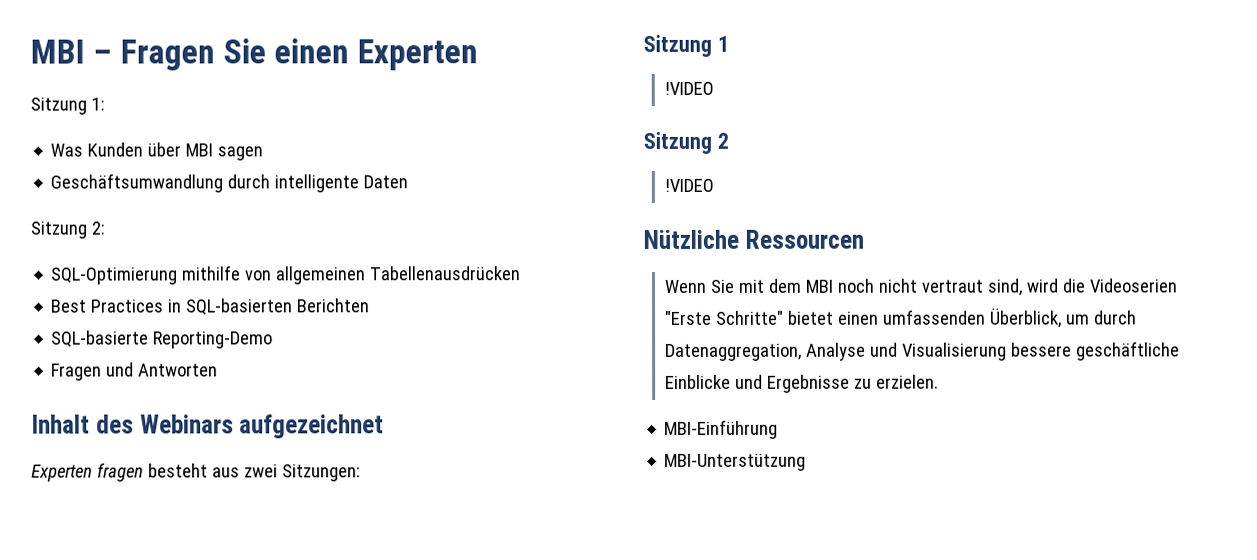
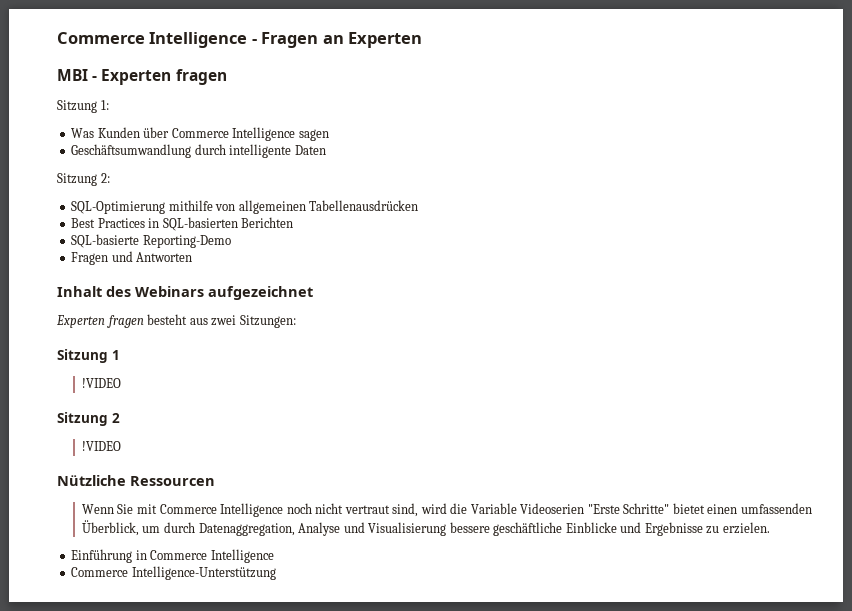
- MBI – Fragen Sie einen Experten
+ Commerce Intelligence - Fragen an Experten
+ MBI - Experten fragen
- Was Kunden über MBI sagen
+ Was Kunden über Commerce Intelligence sagen
- Wenn Sie mit dem MBI noch nicht vertraut sind, wird die Videoserien "Erste Schritte" bietet einen umfassenden Überblick, um durch Datenaggregation, Analyse und Visualisierung bessere geschäftliche Einblicke und Ergebnisse zu erzielen.
+ Wenn Sie mit Commerce Intelligence noch nicht vertraut sind, wird die Variable Videoserien "Erste Schritte" bietet einen umfassenden Überblick, um durch Datenaggregation, Analyse und Visualisierung bessere geschäftliche Einblicke und Ergebnisse zu erzielen.
- MBI-Einführung
- MBI-Unterstützung
+ Einführung in Commerce Intelligence
+ Commerce Intelligence-Unterstützung

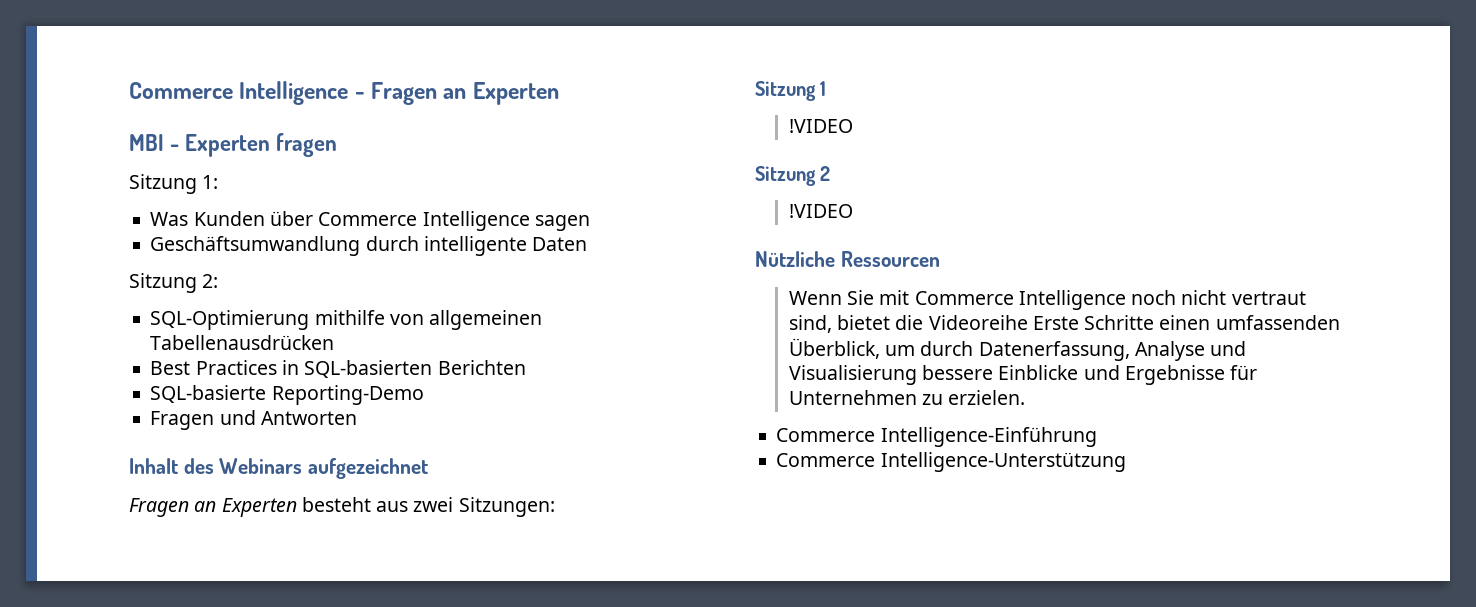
- Experten fragen besteht aus zwei Sitzungen:
+ Fragen an Experten besteht aus zwei Sitzungen:
- Wenn Sie mit Commerce Intelligence noch nicht vertraut sind, wird die Variable Videoserien "Erste Schritte" bietet einen umfassenden Überblick, um durch Datenaggregation, Analyse und Visualisierung bessere geschäftliche Einblicke und Ergebnisse zu erzielen.
+ Wenn Sie mit Commerce Intelligence noch nicht vertraut sind, bietet die Videoreihe Erste Schritte einen umfassenden Überblick, um durch Datenerfassung, Analyse und Visualisierung bessere Einblicke und Ergebnisse für Unternehmen zu erzielen.
- Einführung in Commerce Intelligence
+ Commerce Intelligence-Einführung

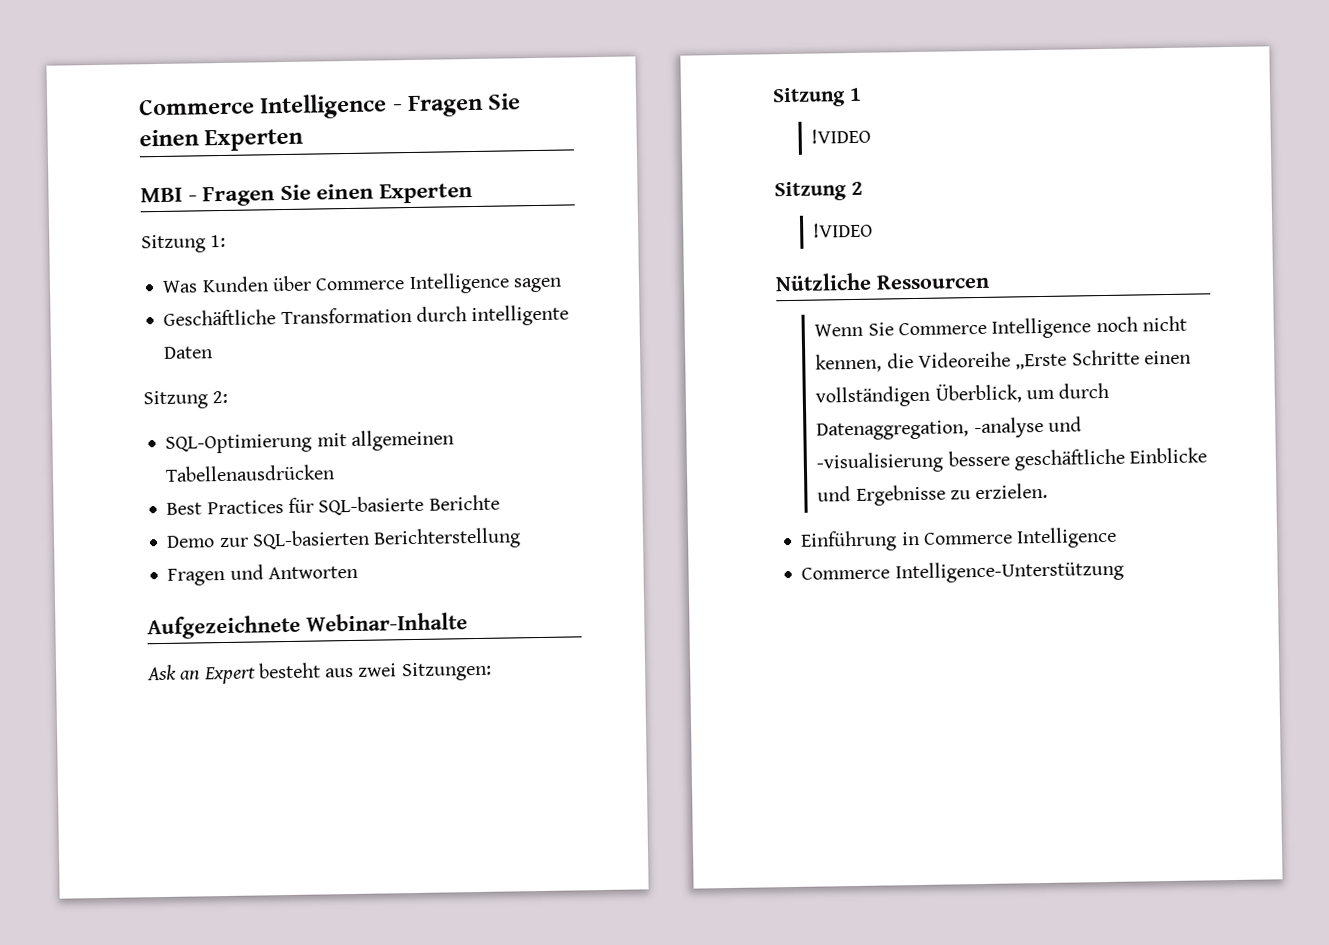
- Commerce Intelligence - Fragen an Experten
+ Commerce Intelligence - Fragen Sie einen Experten
- MBI - Experten fragen
+ MBI - Fragen Sie einen Experten
- Geschäftsumwandlung durch intelligente Daten
+ Geschäftliche Transformation durch intelligente Daten
- SQL-Optimierung mithilfe von allgemeinen Tabellenausdrücken
+ SQL-Optimierung mit allgemeinen Tabellenausdrücken
- Best Practices in SQL-basierten Berichten
- SQL-basierte Reporting-Demo
+ Best Practices für SQL-basierte Berichte
+ Demo zur SQL-basierten Berichterstellung
  Fragen und Antworten
- Inhalt des Webinars aufgezeichnet
- Fragen an Experten besteht aus zwei Sitzungen:
+ Aufgezeichnete Webinar-Inhalte
+ Ask an Expert besteht aus zwei Sitzungen:
- Wenn Sie mit Commerce Intelligence noch nicht vertraut sind, bietet die Videoreihe Erste Schritte einen umfassenden Überblick, um durch Datenerfassung, Analyse und Visualisierung bessere Einblicke und Ergebnisse für Unternehmen zu erzielen.
+ Wenn Sie Commerce Intelligence noch nicht kennen, die Videoreihe „Erste Schritte einen vollständigen Überblick, um durch Datenaggregation, -analyse und -visualisierung bessere geschäftliche Einblicke und Ergebnisse zu erzielen.
- Commerce Intelligence-Einführung
+ Einführung in Commerce Intelligence

